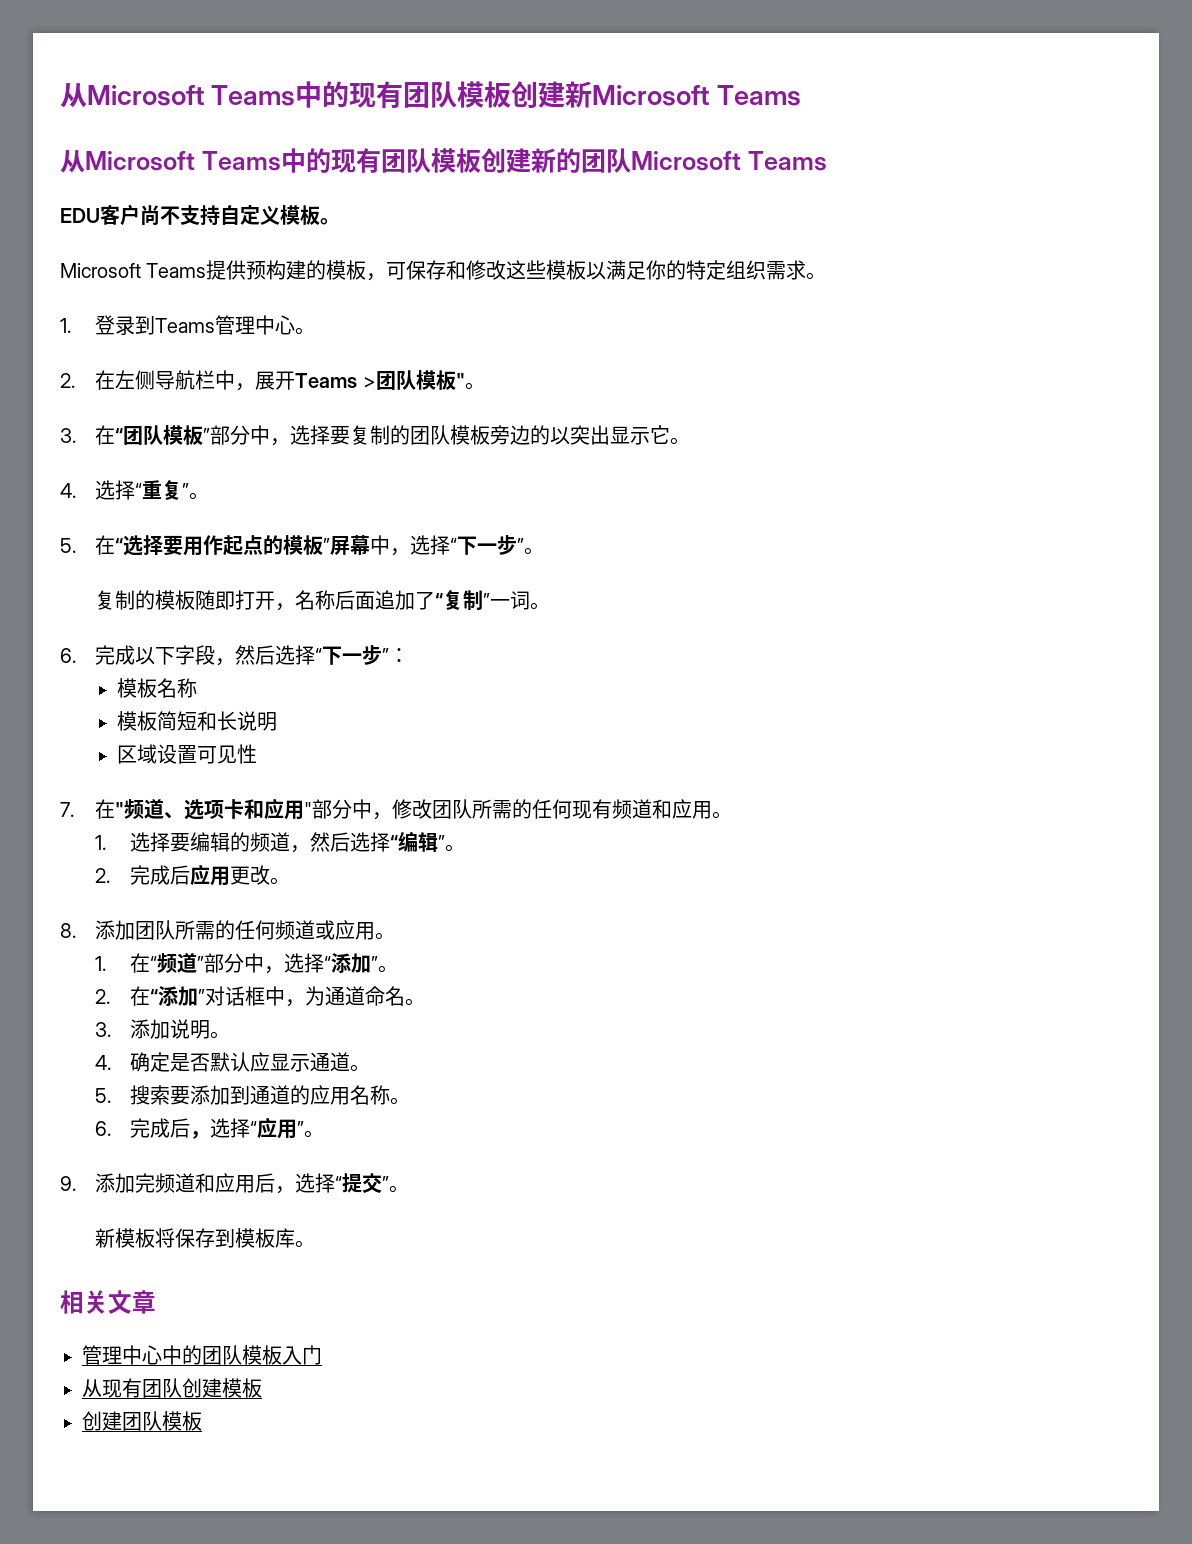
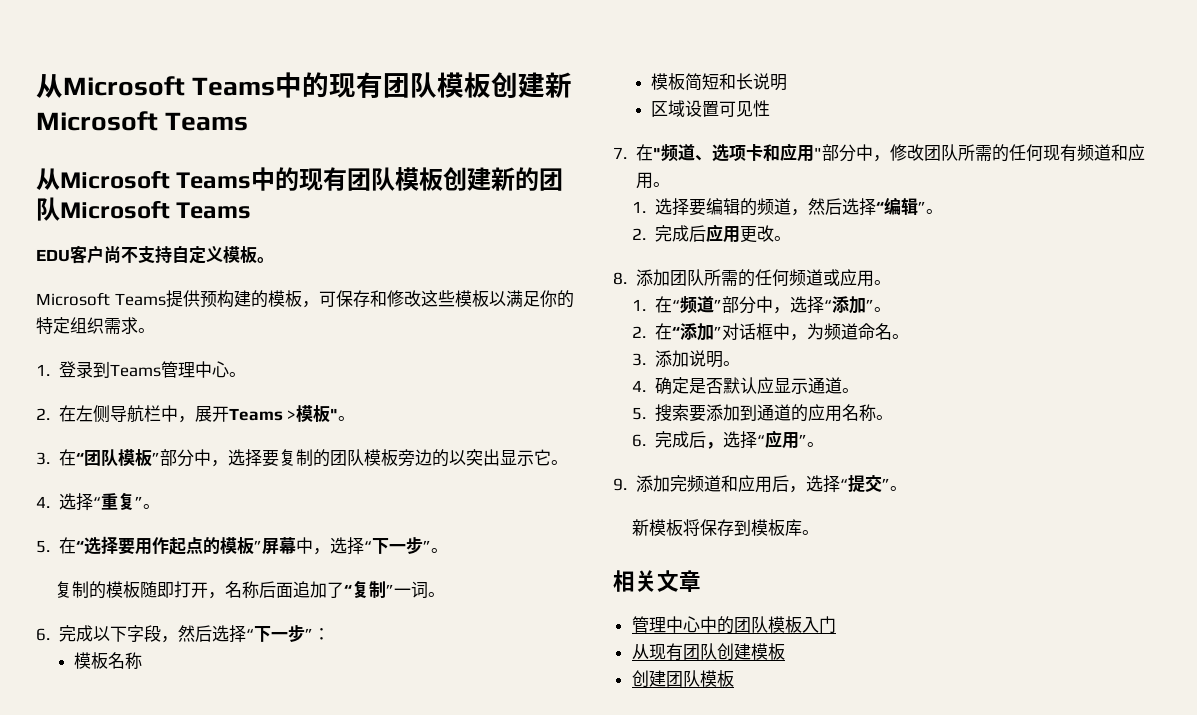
- 2.在左侧导航栏中，展开Teams >团队模板"。
+ 2.在左侧导航栏中，展开Teams >模板"。
- 2.在“添加”对话框中，为通道命名。
+ 2.在“添加”对话框中，为频道命名。

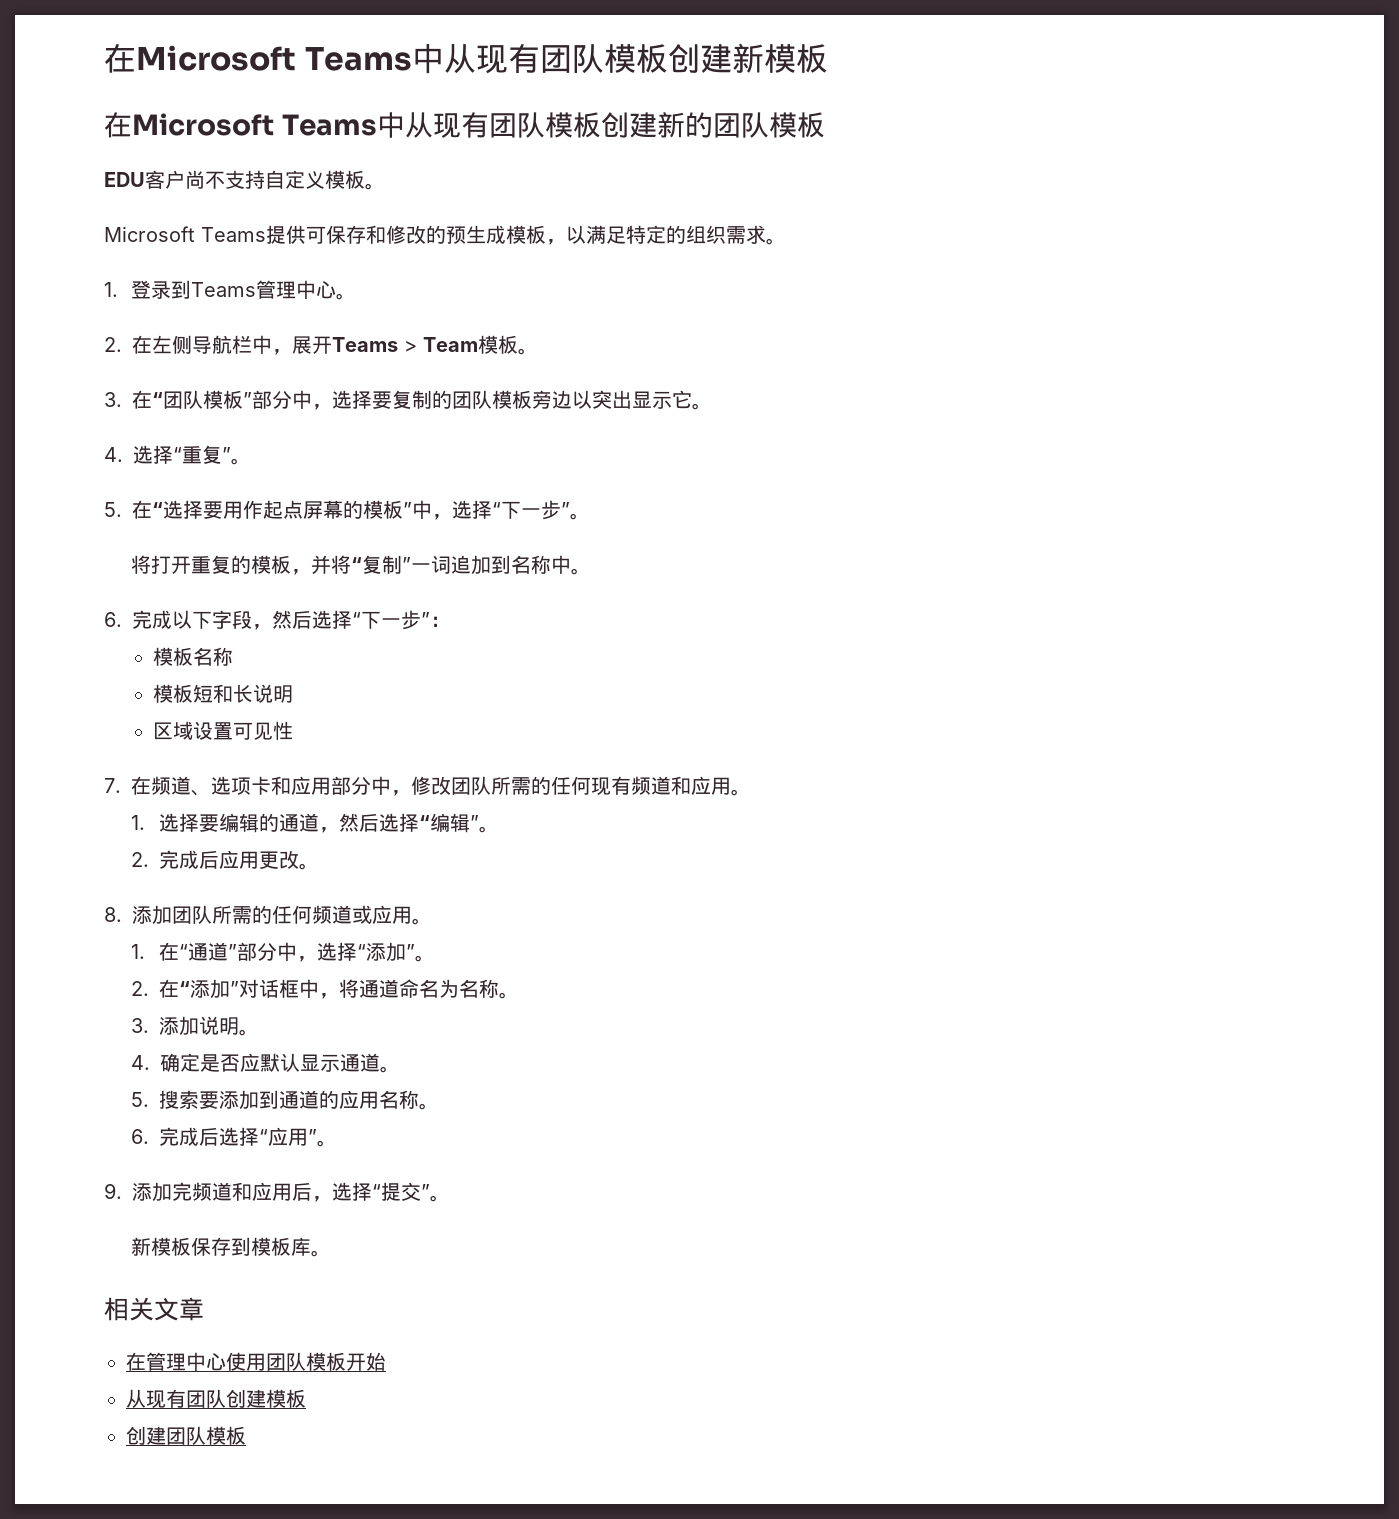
- 从Microsoft Teams中的现有团队模板创建新Microsoft Teams
- 从Microsoft Teams中的现有团队模板创建新的团队Microsoft Teams
+ 在Microsoft Teams中从现有团队模板创建新模板
+ 在Microsoft Teams中从现有团队模板创建新的团队模板
- Microsoft Teams提供预构建的模板，可保存和修改这些模板以满足你的特定组织需求。
+ Microsoft Teams提供可保存和修改的预生成模板，以满足特定的组织需求。
- 2.在左侧导航栏中，展开Teams >模板"。
+ 2.在左侧导航栏中，展开Teams > Team模板。
- 3.在“团队模板”部分中，选择要复制的团队模板旁边的以突出显示它。
+ 3.在“团队模板”部分中，选择要复制的团队模板旁边以突出显示它。
- 5.在“选择要用作起点的模板”屏幕中，选择“下一步”。
+ 5.在“选择要用作起点屏幕的模板”中，选择“下一步”。
- 复制的模板随即打开，名称后面追加了“复制”一词。
+ 将打开重复的模板，并将“复制”一词追加到名称中。
- 模板简短和长说明
+ 模板短和长说明
- 7.在"频道、选项卡和应用"部分中，修改团队所需的任何现有频道和应用。
+ 7.在频道、选项卡和应用部分中，修改团队所需的任何现有频道和应用。
- 1.选择要编辑的频道，然后选择“编辑”。
+ 1.选择要编辑的通道，然后选择“编辑”。
- 1.在“频道”部分中，选择“添加”。
+ 1.在“通道”部分中，选择“添加”。
- 2.在“添加”对话框中，为频道命名。
+ 2.在“添加”对话框中，将通道命名为名称。
- 4.确定是否默认应显示通道。
+ 4.确定是否应默认显示通道。
- 6.完成后，选择“应用”。
+ 6.完成后选择“应用”。
- 新模板将保存到模板库。
+ 新模板保存到模板库。
- 管理中心中的团队模板入门
+ 在管理中心使用团队模板开始

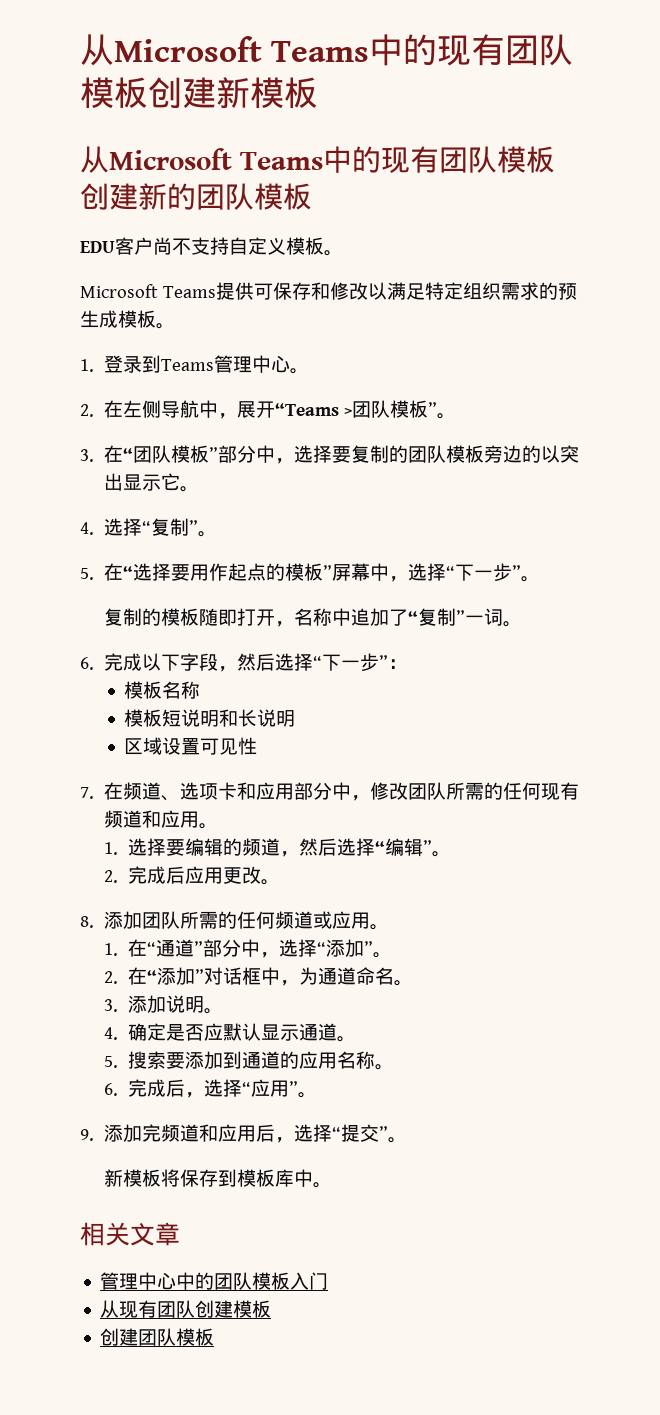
- 在Microsoft Teams中从现有团队模板创建新模板
+ 从Microsoft Teams中的现有团队模板创建新模板
- 在Microsoft Teams中从现有团队模板创建新的团队模板
+ 从Microsoft Teams中的现有团队模板创建新的团队模板
- Microsoft Teams提供可保存和修改的预生成模板，以满足特定的组织需求。
+ Microsoft Teams提供可保存和修改以满足特定组织需求的预生成模板。
- 2.在左侧导航栏中，展开Teams > Team模板。
+ 2.在左侧导航中，展开“Teams >团队模板”。
- 3.在“团队模板”部分中，选择要复制的团队模板旁边以突出显示它。
+ 3.在“团队模板”部分中，选择要复制的团队模板旁边的以突出显示它。
- 4.选择“重复”。
+ 4.选择“复制”。
- 5.在“选择要用作起点屏幕的模板”中，选择“下一步”。
+ 5.在“选择要用作起点的模板”屏幕中，选择“下一步”。
- 将打开重复的模板，并将“复制”一词追加到名称中。
+ 复制的模板随即打开，名称中追加了“复制”一词。
- 模板短和长说明
+ 模板短说明和长说明
- 1.选择要编辑的通道，然后选择“编辑”。
+ 1.选择要编辑的频道，然后选择“编辑”。
- 2.在“添加”对话框中，将通道命名为名称。
+ 2.在“添加”对话框中，为通道命名。
- 6.完成后选择“应用”。
+ 6.完成后，选择“应用”。
- 新模板保存到模板库。
+ 新模板将保存到模板库中。
- 在管理中心使用团队模板开始
+ 管理中心中的团队模板入门

